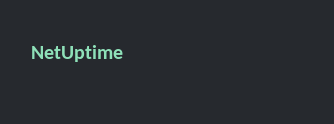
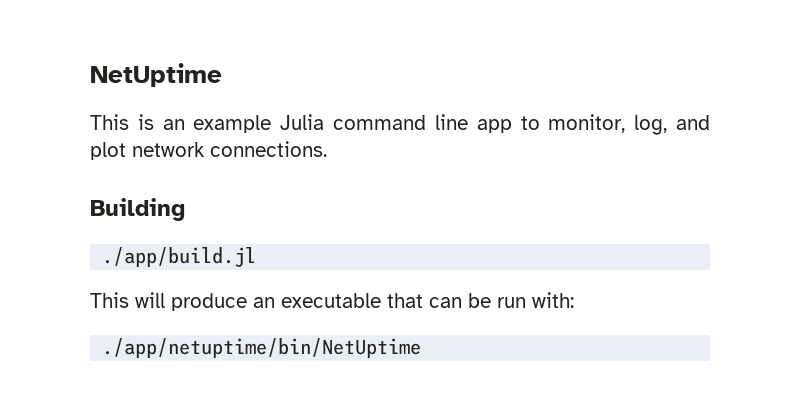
+ This is an example Julia command line app to monitor, log, and plot network connections.
+ Building
+ ./app/build.jl
+ This will produce an executable that can be run with:
+ ./app/netuptime/bin/NetUptime

